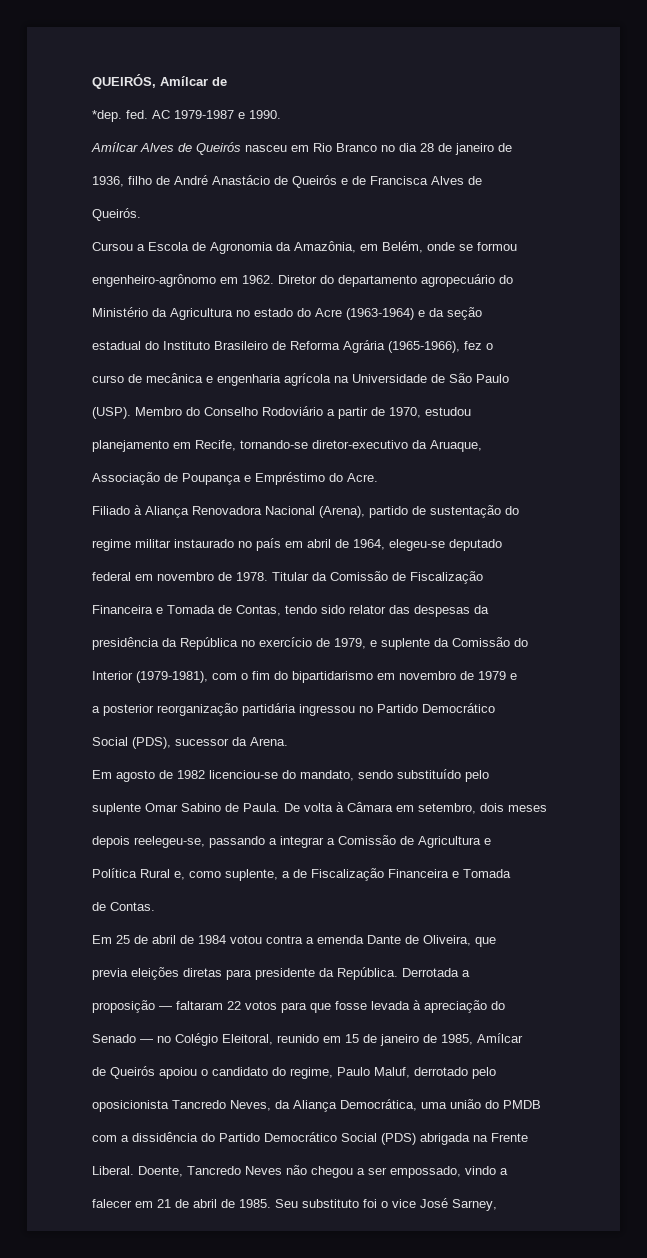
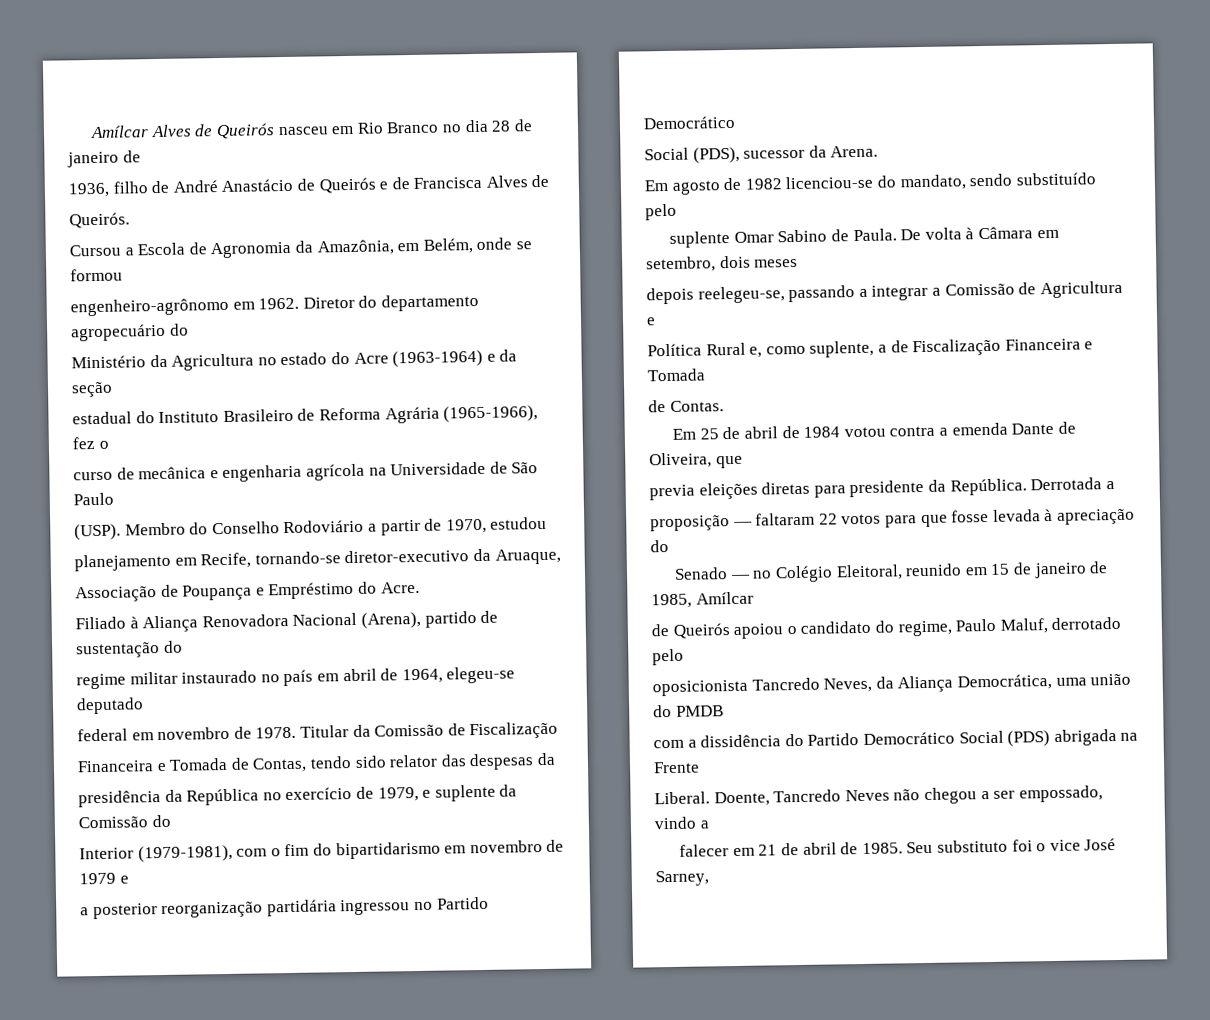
- QUEIRÓS, Amílcar de
- *dep. fed. AC 1979-1987 e 1990.

